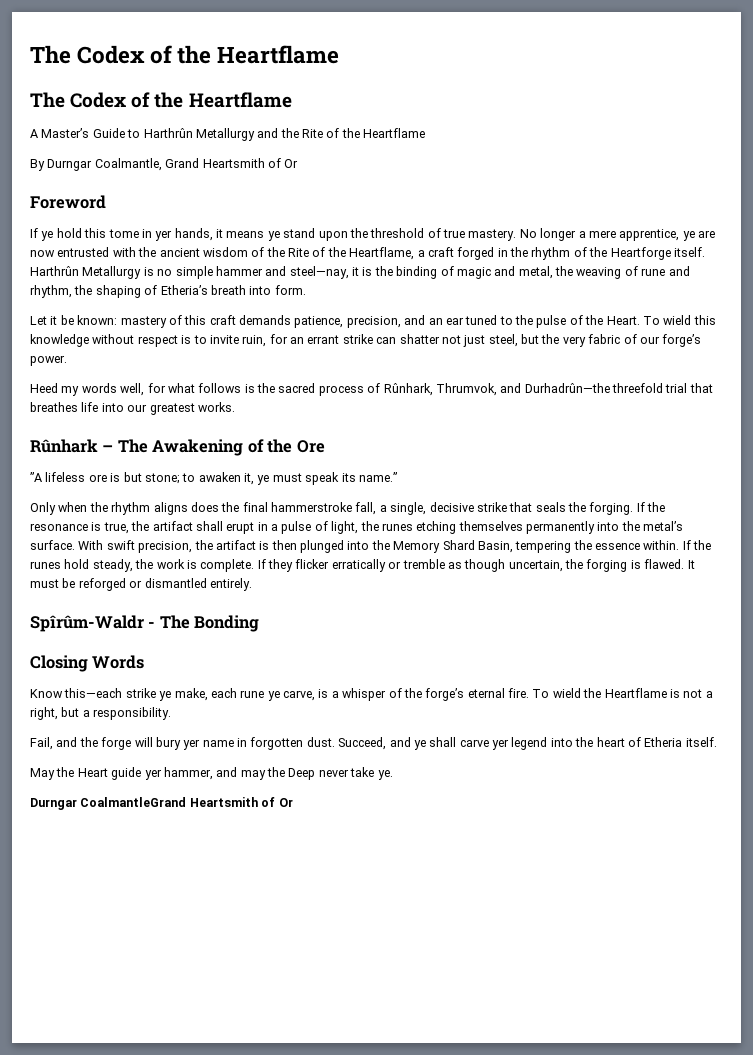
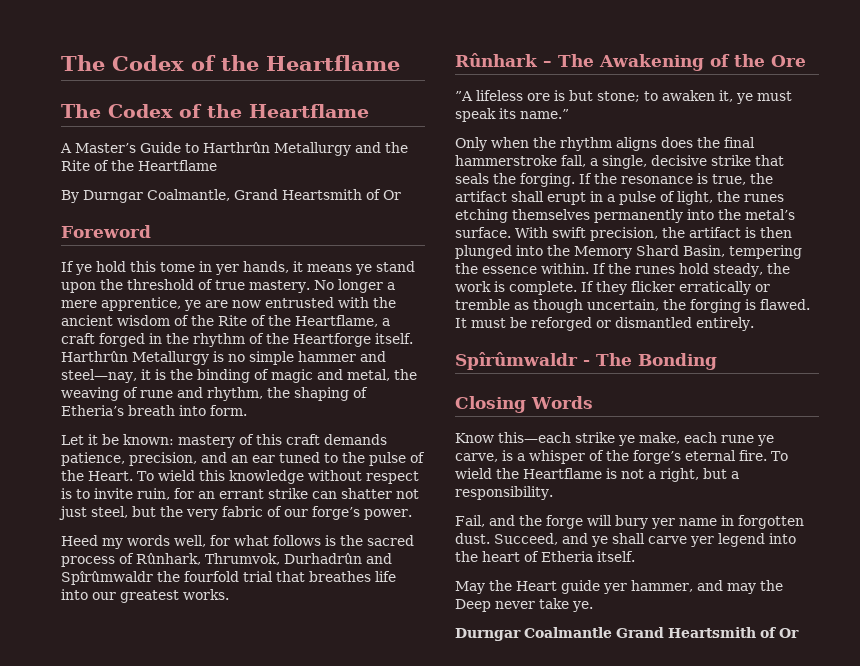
- Heed my words well, for what follows is the sacred process of Rûnhark, Thrumvok, and Durhadrûn—the threefold trial that breathes life into our greatest works.
+ Heed my words well, for what follows is the sacred process of Rûnhark, Thrumvok, Durhadrûn and Spîrûmwaldr the fourfold trial that breathes life into our greatest works.
- Spîrûm-Waldr - The Bonding
+ Spîrûmwaldr - The Bonding
- Durngar CoalmantleGrand Heartsmith of Or
+ Durngar Coalmantle Grand Heartsmith of Or

